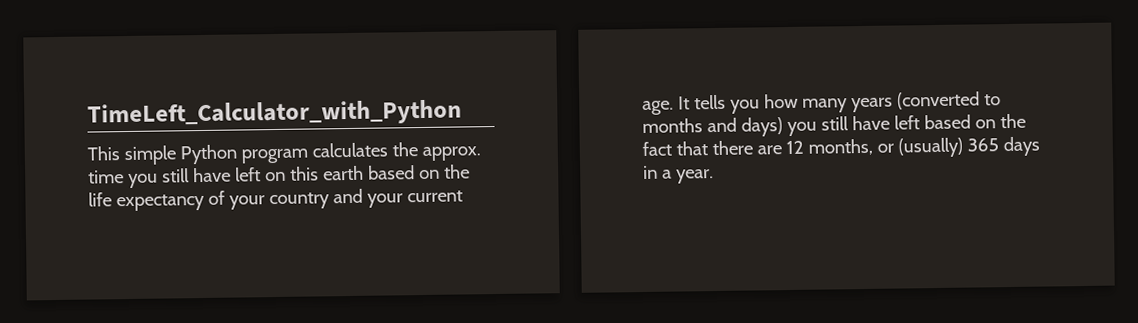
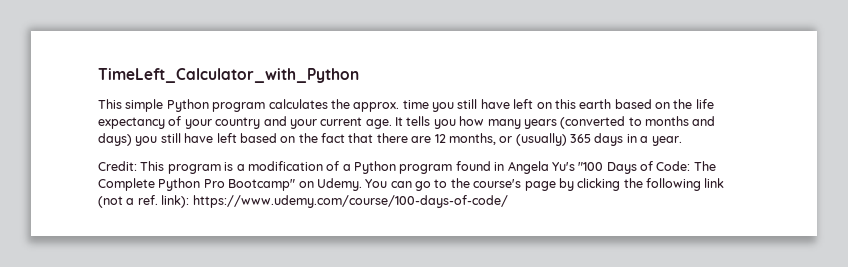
+ Credit: This program is a modification of a Python program found in Angela Yu's "100 Days of Code: The Complete Python Pro Bootcamp" on Udemy. You can go to the course's page by clicking the following link (not a ref. link): https://www.udemy.com/course/100-days-of-code/

